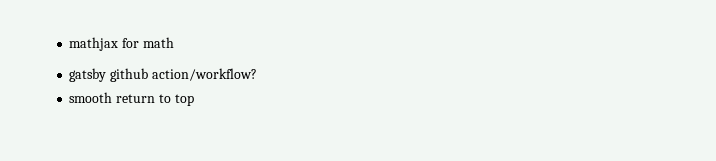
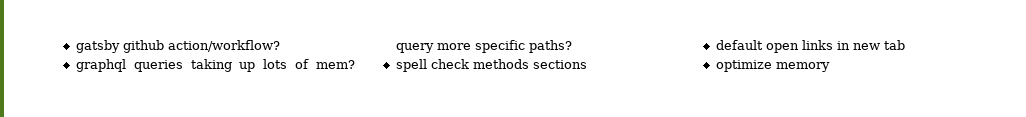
- mathjax for math
- smooth return to top
+ graphql queries taking up lots of mem? query more specific paths?
+ spell check methods sections
+ default open links in new tab
+ optimize memory

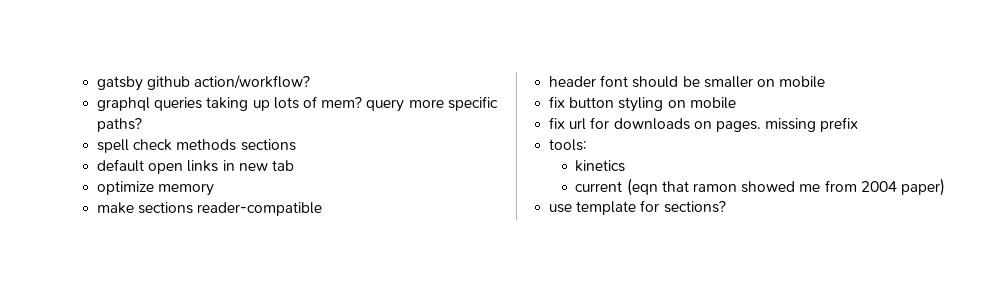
+ make sections reader-compatible
+ header font should be smaller on mobile
+ fix button styling on mobile
+ fix url for downloads on pages. missing prefix
+ tools:
+ kinetics
+ current (eqn that ramon showed me from 2004 paper)
+ use template for sections?

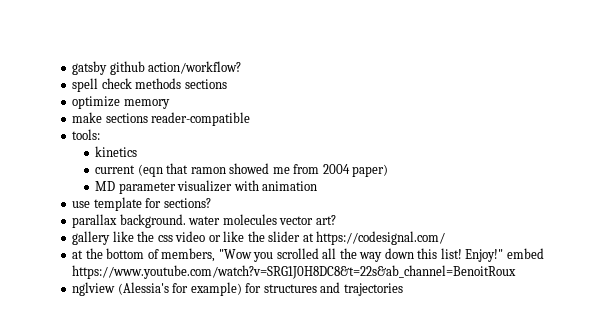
- graphql queries taking up lots of mem? query more specific paths?
  spell check methods sections
- default open links in new tab
- header font should be smaller on mobile
- fix button styling on mobile
- fix url for downloads on pages. missing prefix
+ MD parameter visualizer with animation
+ parallax background. water molecules vector art?
+ gallery like the css video or like the slider at https://codesignal.com/
+ at the bottom of members, "Wow you scrolled all the way down this list! Enjoy!" embed https://www.youtube.com/watch?v=SRG1J0H8DC8&t=22s&ab_channel=BenoitRoux
+ nglview (Alessia's for example) for structures and trajectories

